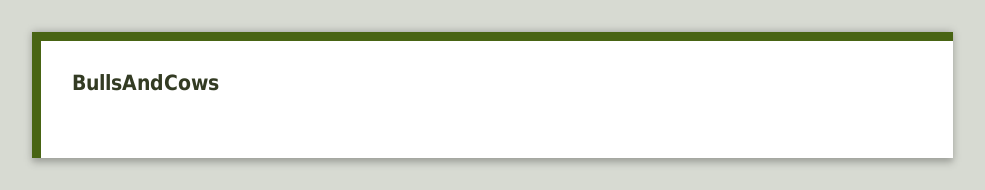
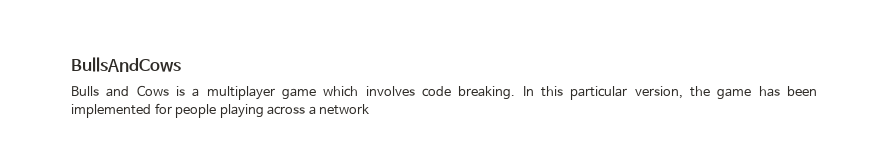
+ Bulls and Cows is a multiplayer game which involves code breaking. In this particular version, the game has been implemented for people playing across a network

